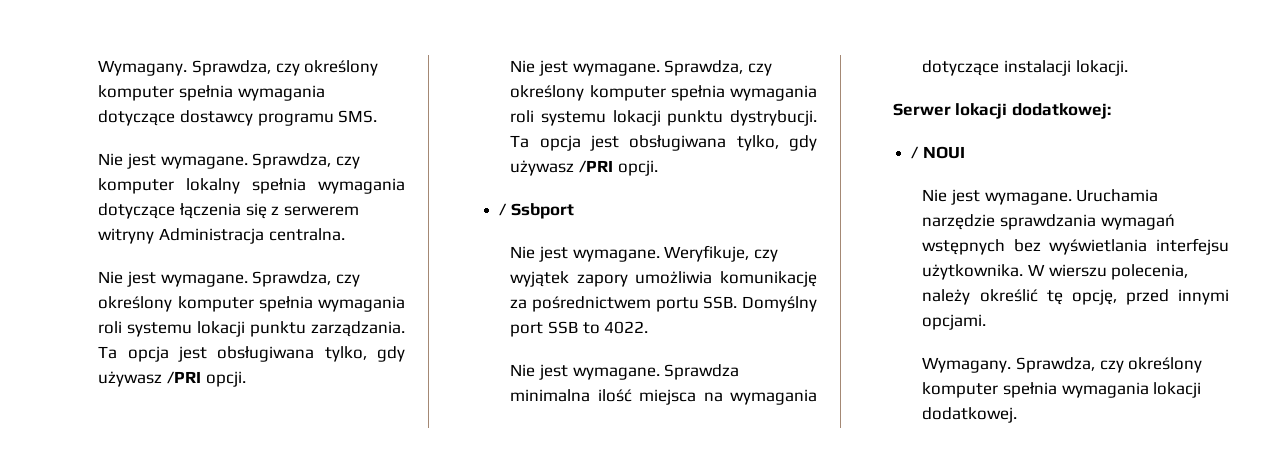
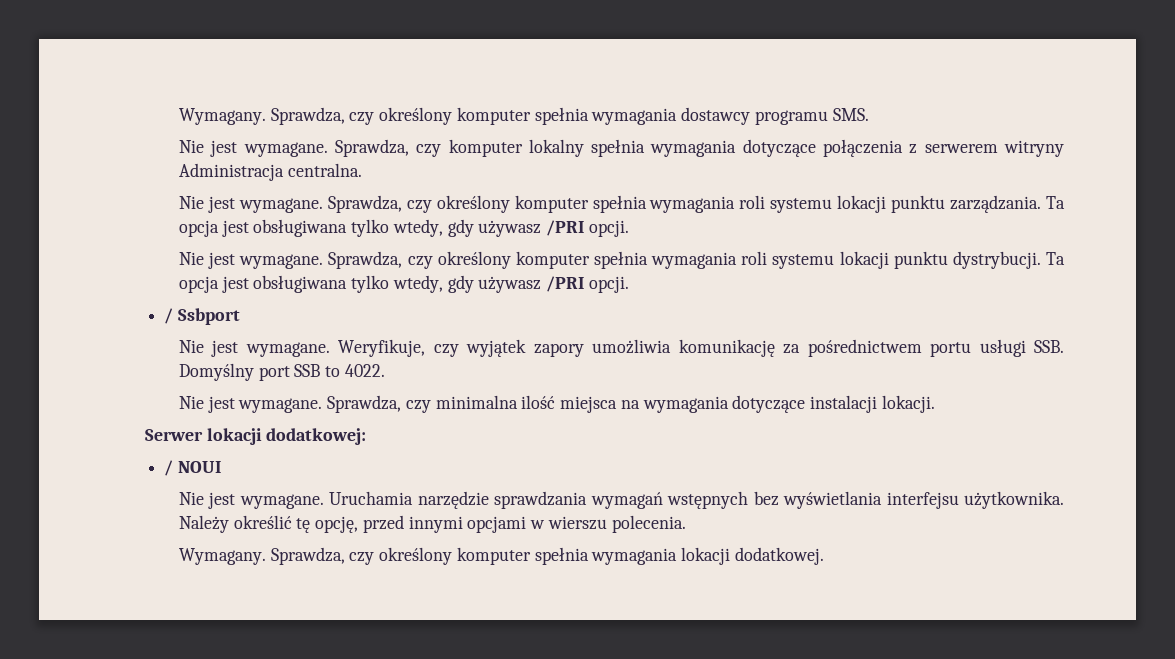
- Wymagany. Sprawdza, czy określony komputer spełnia wymagania dotyczące dostawcy programu SMS.
+ Wymagany. Sprawdza, czy określony komputer spełnia wymagania dostawcy programu SMS.
- Sprawdza, czy komputer lokalny spełnia wymagania dotyczące łączenia się z serwerem witryny Administracja centralna.
+ Sprawdza, czy komputer lokalny spełnia wymagania dotyczące połączenia z serwerem witryny Administracja centralna.
- Sprawdza, czy określony komputer spełnia wymagania roli systemu lokacji punktu zarządzania. Ta opcja jest obsługiwana tylko, gdy używasz /PRI opcji.
+ Sprawdza, czy określony komputer spełnia wymagania roli systemu lokacji punktu zarządzania. Ta opcja jest obsługiwana tylko wtedy, gdy używasz /PRI opcji.
- Sprawdza, czy określony komputer spełnia wymagania roli systemu lokacji punktu dystrybucji. Ta opcja jest obsługiwana tylko, gdy używasz /PRI opcji.
+ Sprawdza, czy określony komputer spełnia wymagania roli systemu lokacji punktu dystrybucji. Ta opcja jest obsługiwana tylko wtedy, gdy używasz /PRI opcji.
- Weryfikuje, czy wyjątek zapory umożliwia komunikację za pośrednictwem portu SSB. Domyślny port SSB to 4022.
+ Weryfikuje, czy wyjątek zapory umożliwia komunikację za pośrednictwem portu usługi SSB. Domyślny port SSB to 4022.
- Sprawdza minimalna ilość miejsca na wymagania dotyczące instalacji lokacji.
+ Sprawdza, czy minimalna ilość miejsca na wymagania dotyczące instalacji lokacji.
- W wierszu polecenia, należy określić tę opcję, przed innymi opcjami.
+ Należy określić tę opcję, przed innymi opcjami w wierszu polecenia.

